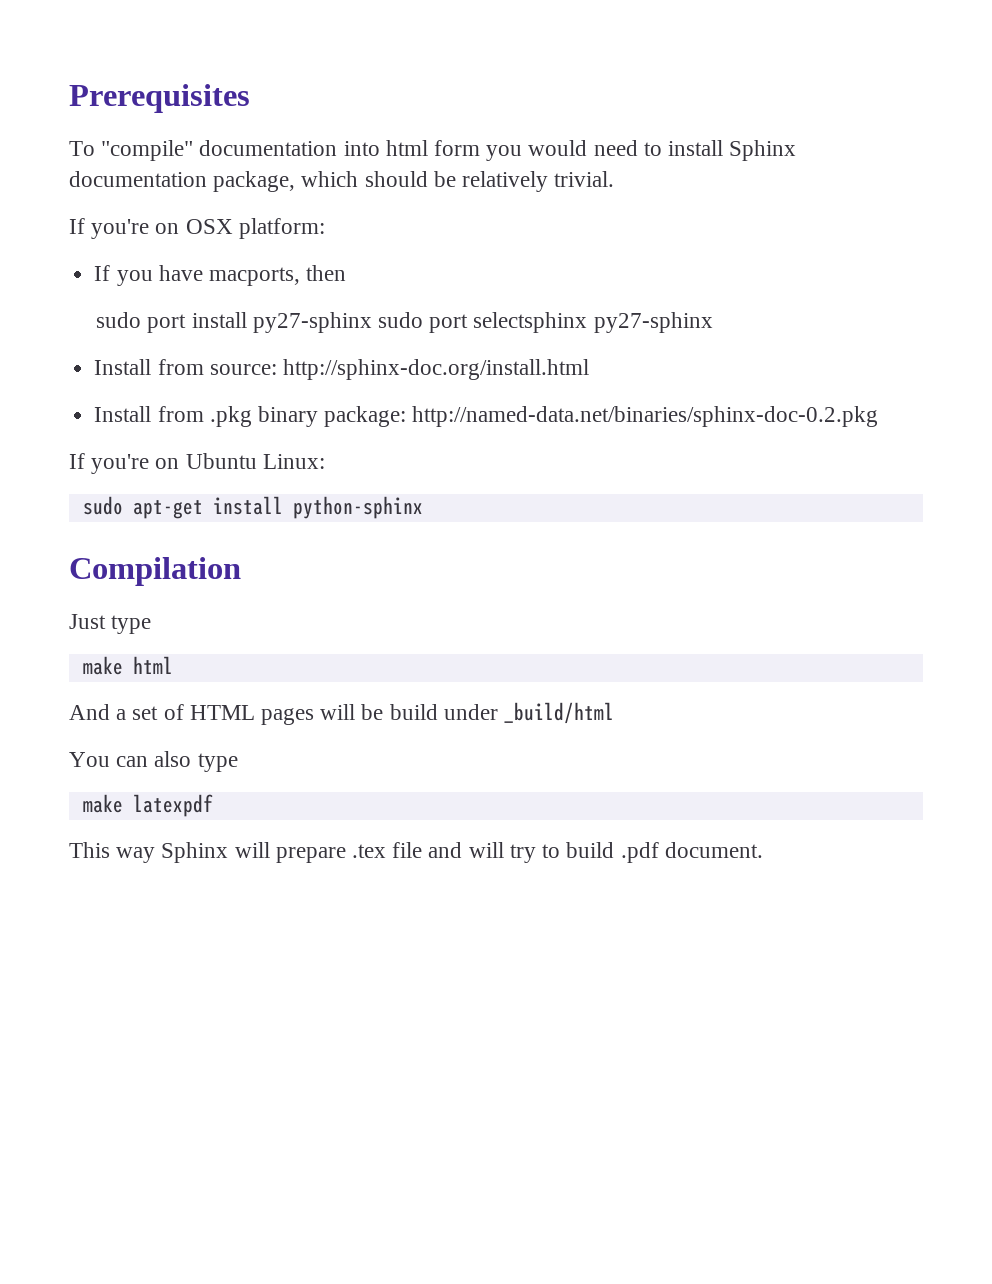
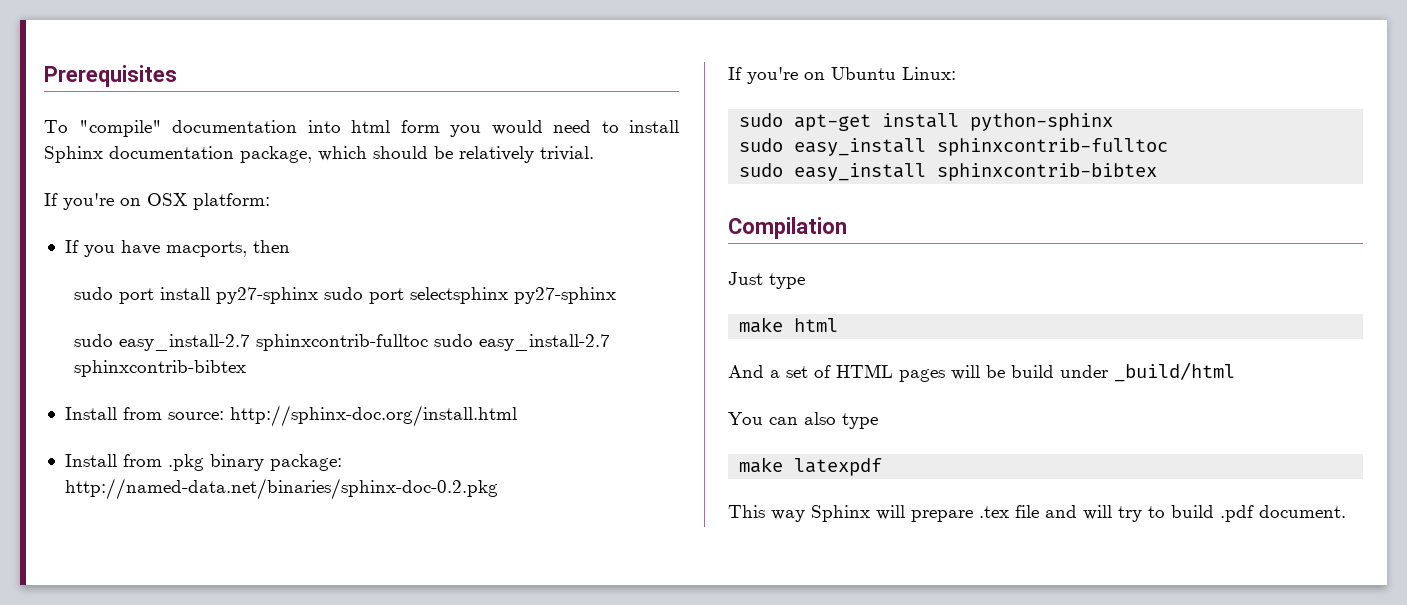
+ sudo easy_install-2.7 sphinxcontrib-fulltoc sudo easy_install-2.7 sphinxcontrib-bibtex
+ sudo easy_install sphinxcontrib-fulltoc
+ sudo easy_install sphinxcontrib-bibtex

